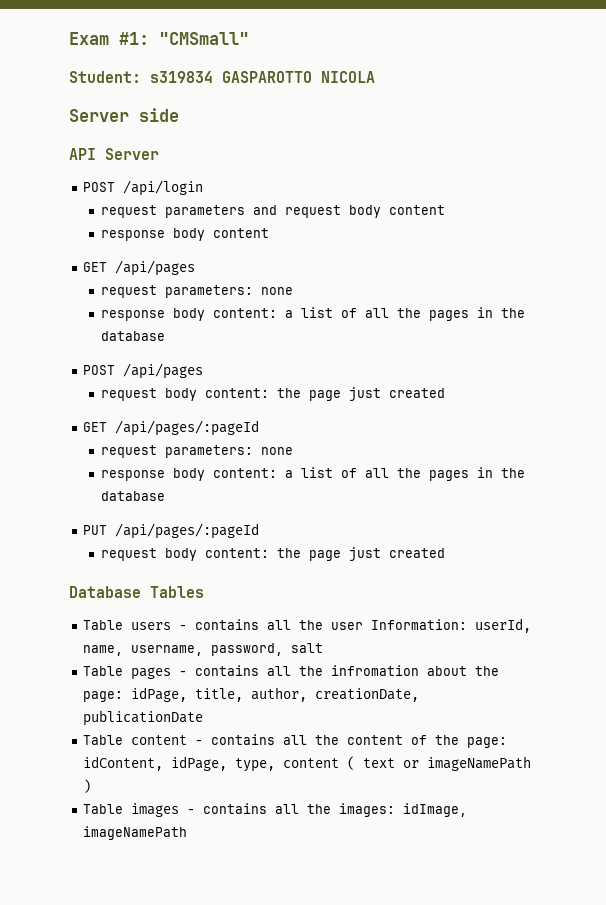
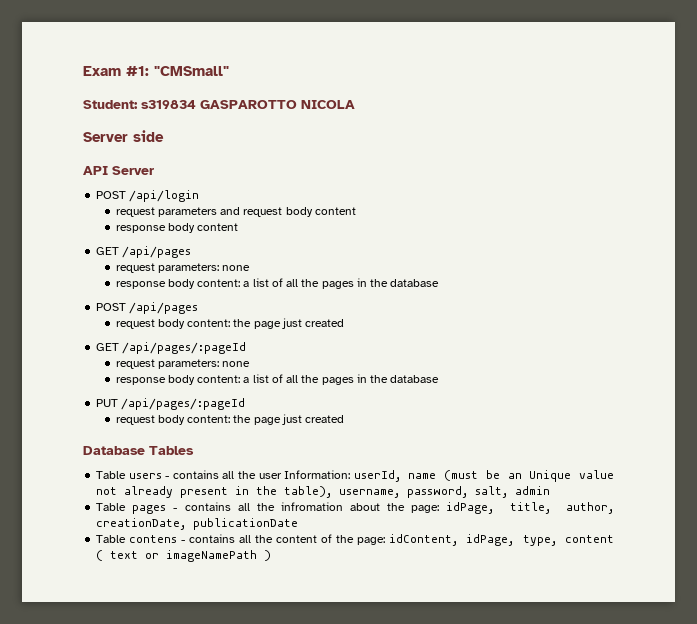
- Table users - contains all the user Information: userId, name, username, password, salt
+ Table users - contains all the user Information: userId, name (must be an Unique value not already present in the table), username, password, salt, admin
- Table content - contains all the content of the page: idContent, idPage, type, content ( text or imageNamePath )
+ Table contens - contains all the content of the page: idContent, idPage, type, content ( text or imageNamePath )
- Table images - contains all the images: idImage, imageNamePath

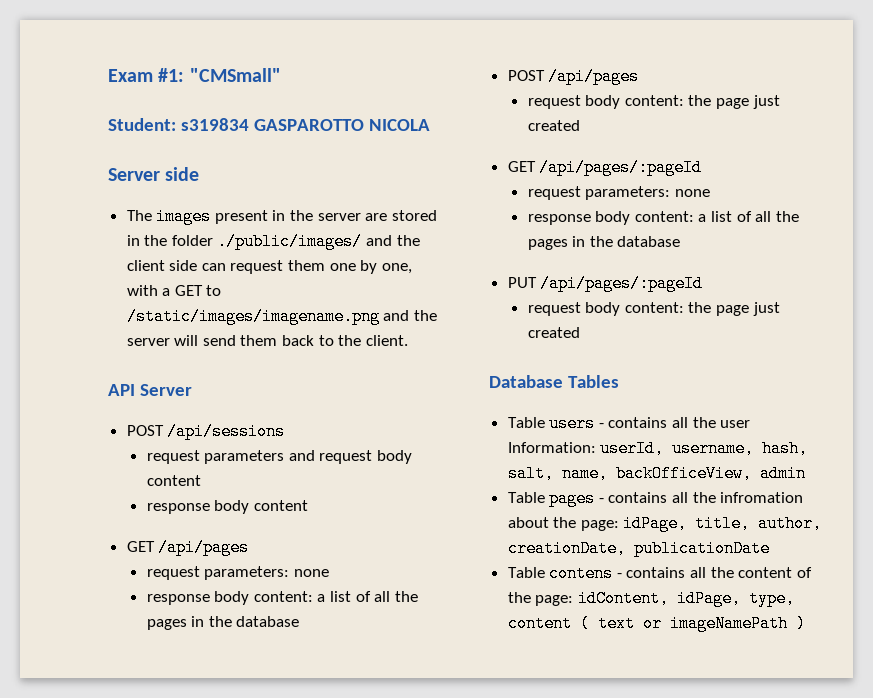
+ The images present in the server are stored in the folder ./public/images/ and the client side can request them one by one, with a GET to /static/images/imagename.png and the server will send them back to the client.
- POST /api/login
+ POST /api/sessions
- Table users - contains all the user Information: userId, name (must be an Unique value not already present in the table), username, password, salt, admin
+ Table users - contains all the user Information: userId, username, hash, salt, name, backOfficeView, admin

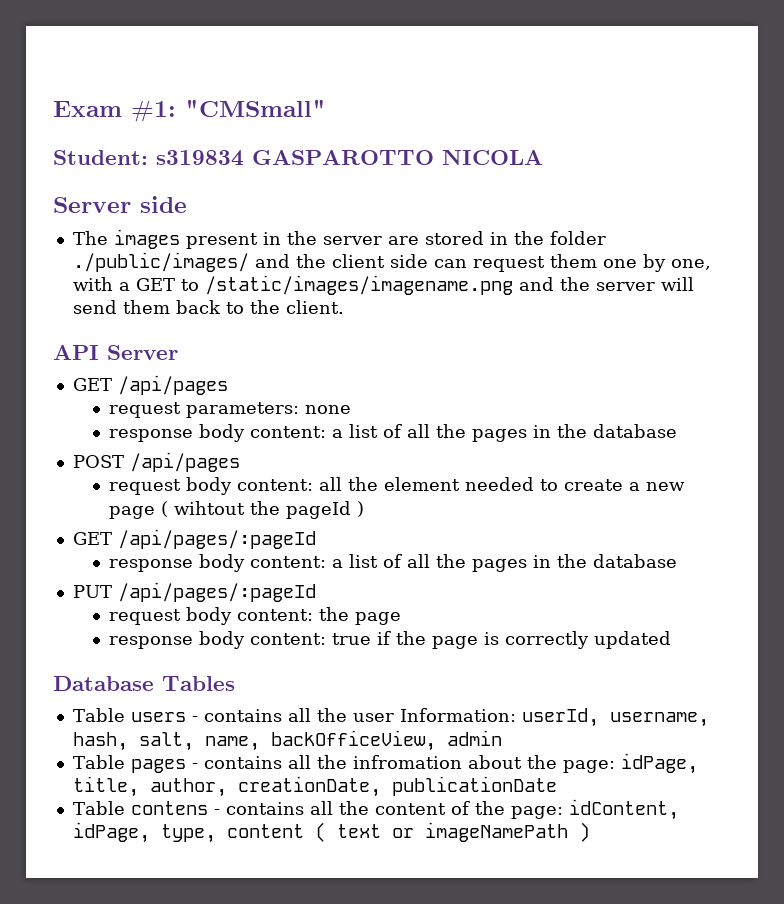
- POST /api/sessions
- request parameters and request body content
- response body content
  POST /api/pages
- request body content: the page just created
+ request body content: all the element needed to create a new page ( wihtout the pageId )
  GET /api/pages/:pageId
- request parameters: none
  PUT /api/pages/:pageId
- request body content: the page just created
+ request body content: the page
+ response body content: true if the page is correctly updated

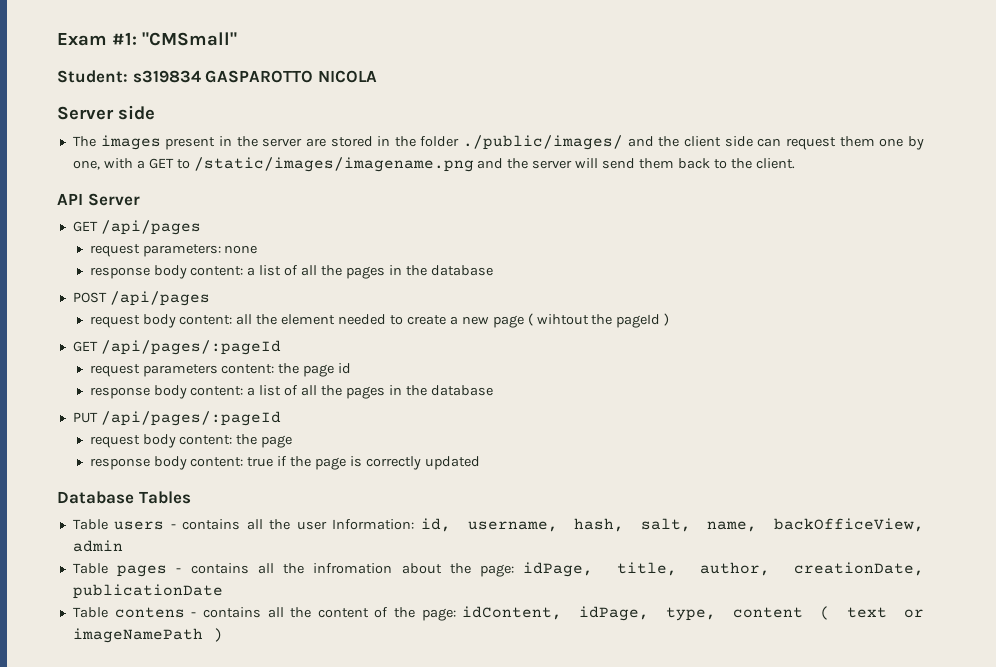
+ request parameters content: the page id
- Table users - contains all the user Information: userId, username, hash, salt, name, backOfficeView, admin
+ Table users - contains all the user Information: id, username, hash, salt, name, backOfficeView, admin

